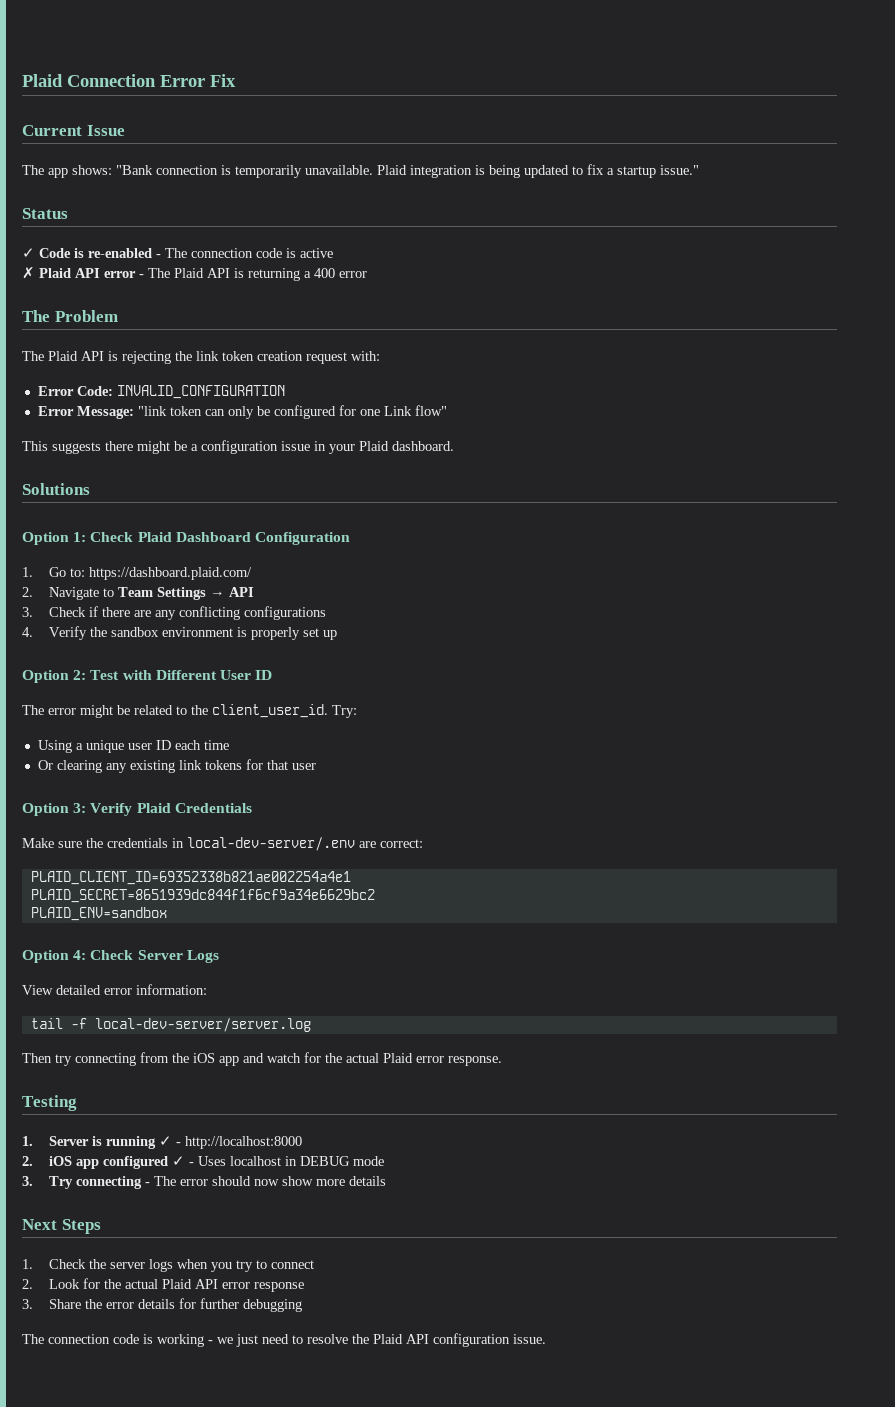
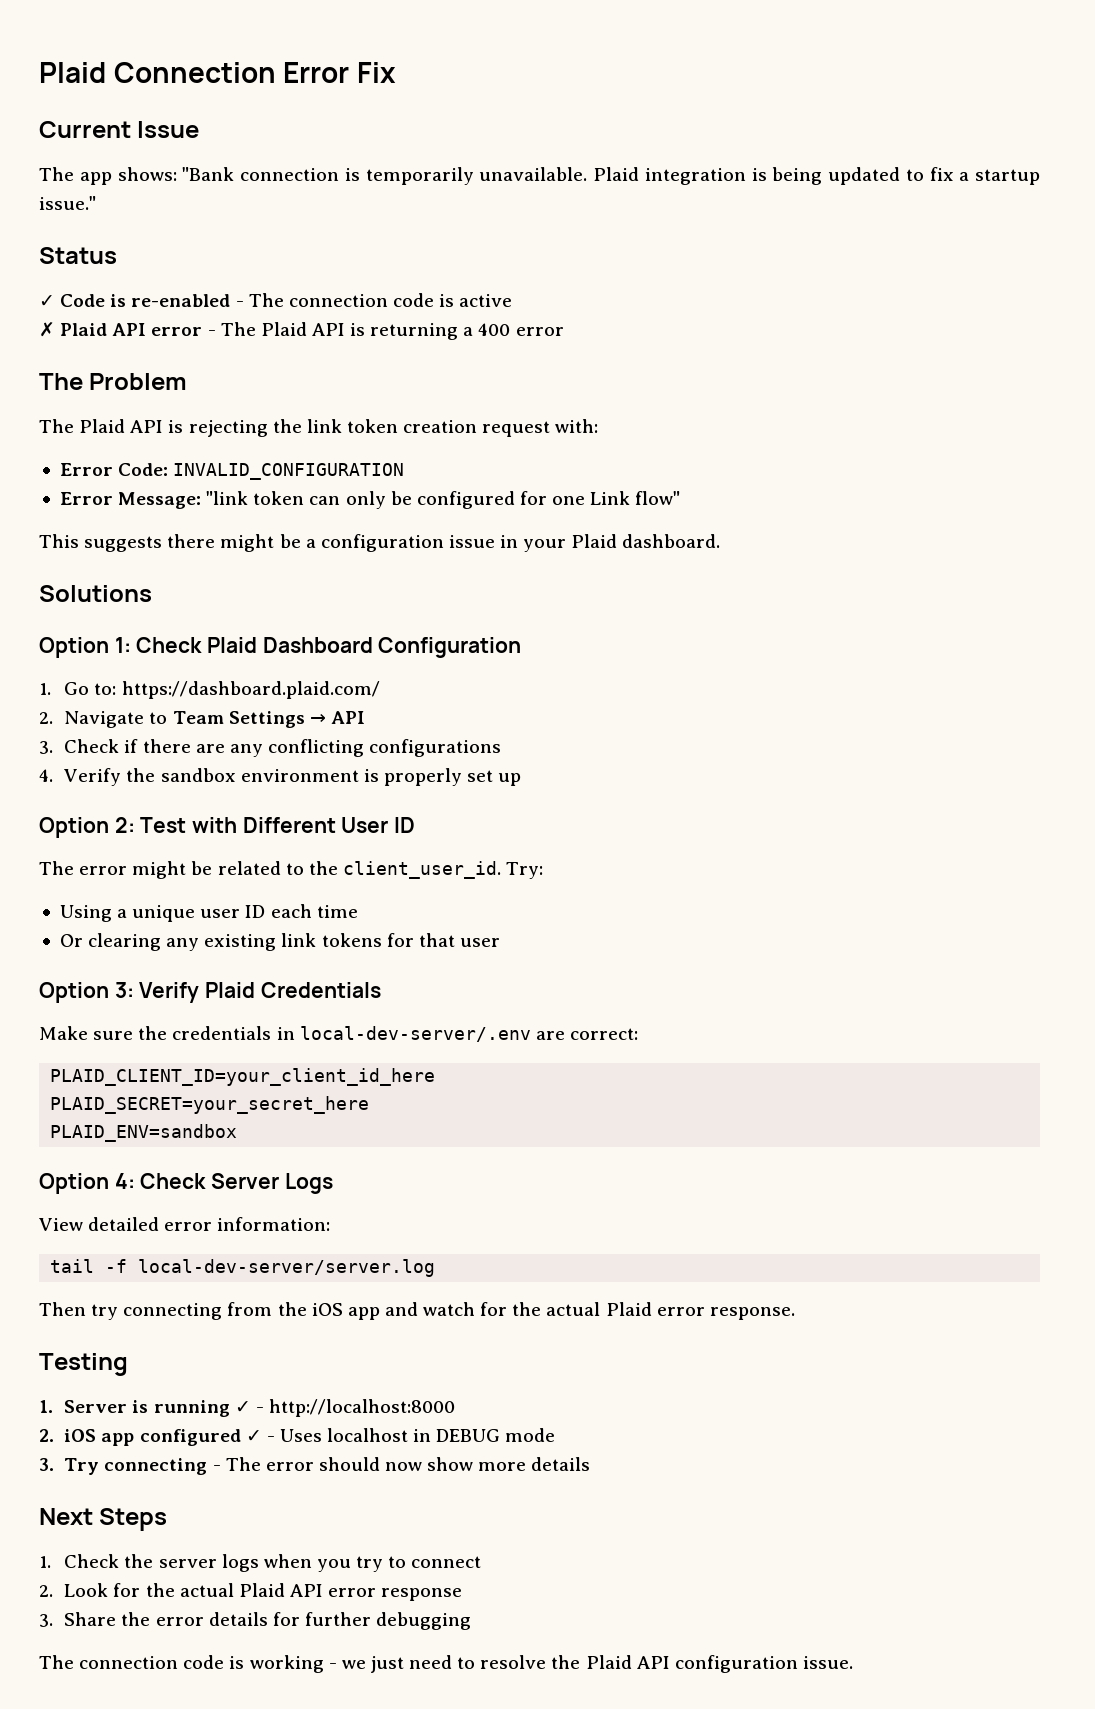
- PLAID_CLIENT_ID=69352338b821ae002254a4e1
- PLAID_SECRET=8651939dc844f1f6cf9a34e6629bc2
+ PLAID_CLIENT_ID=your_client_id_here
+ PLAID_SECRET=your_secret_here

